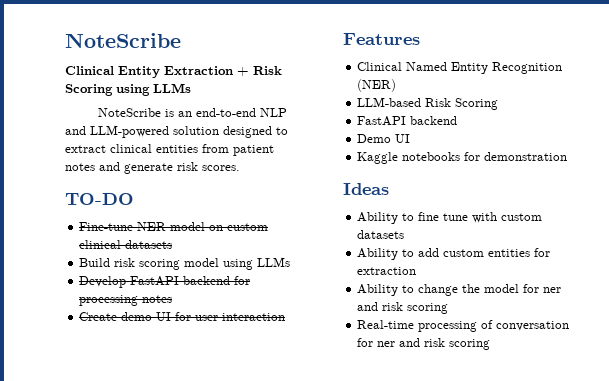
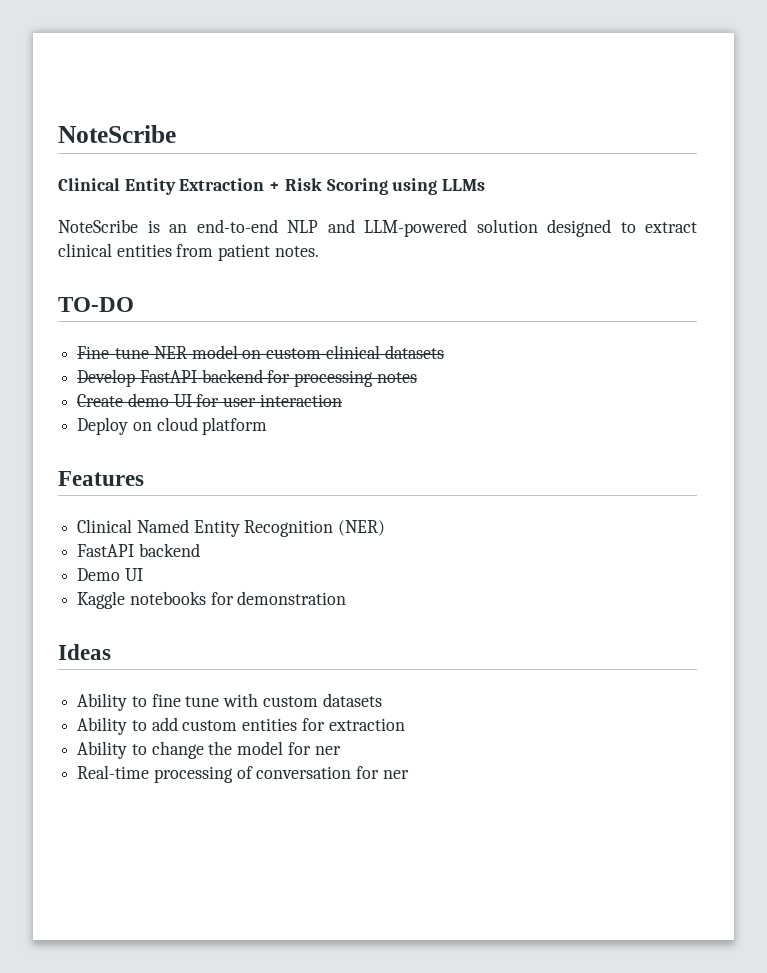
- NoteScribe is an end-to-end NLP and LLM-powered solution designed to extract clinical entities from patient notes and generate risk scores.
+ NoteScribe is an end-to-end NLP and LLM-powered solution designed to extract clinical entities from patient notes.
- Build risk scoring model using LLMs
+ Deploy on cloud platform
- LLM-based Risk Scoring
- Ability to change the model for ner and risk scoring
+ Ability to change the model for ner
- Real-time processing of conversation for ner and risk scoring
+ Real-time processing of conversation for ner

